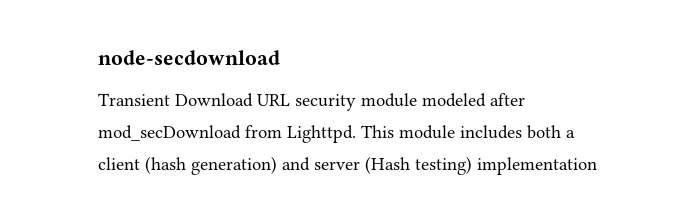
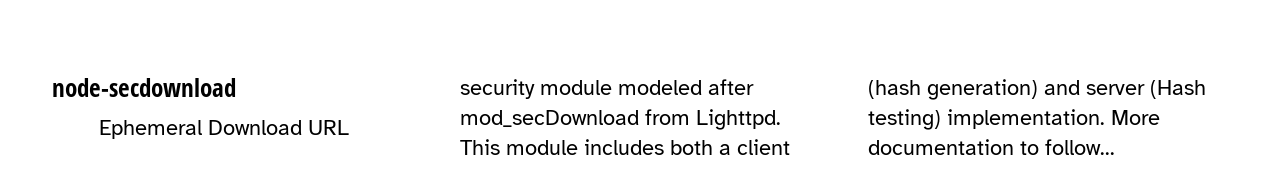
- Transient Download URL security module modeled after mod_secDownload from Lighttpd.
+ Ephemeral Download URL security module modeled after mod_secDownload from Lighttpd.
- This module includes both a client (hash generation) and server (Hash testing) implementation
+ This module includes both a client (hash generation) and server (Hash testing) implementation. More documentation to follow...

